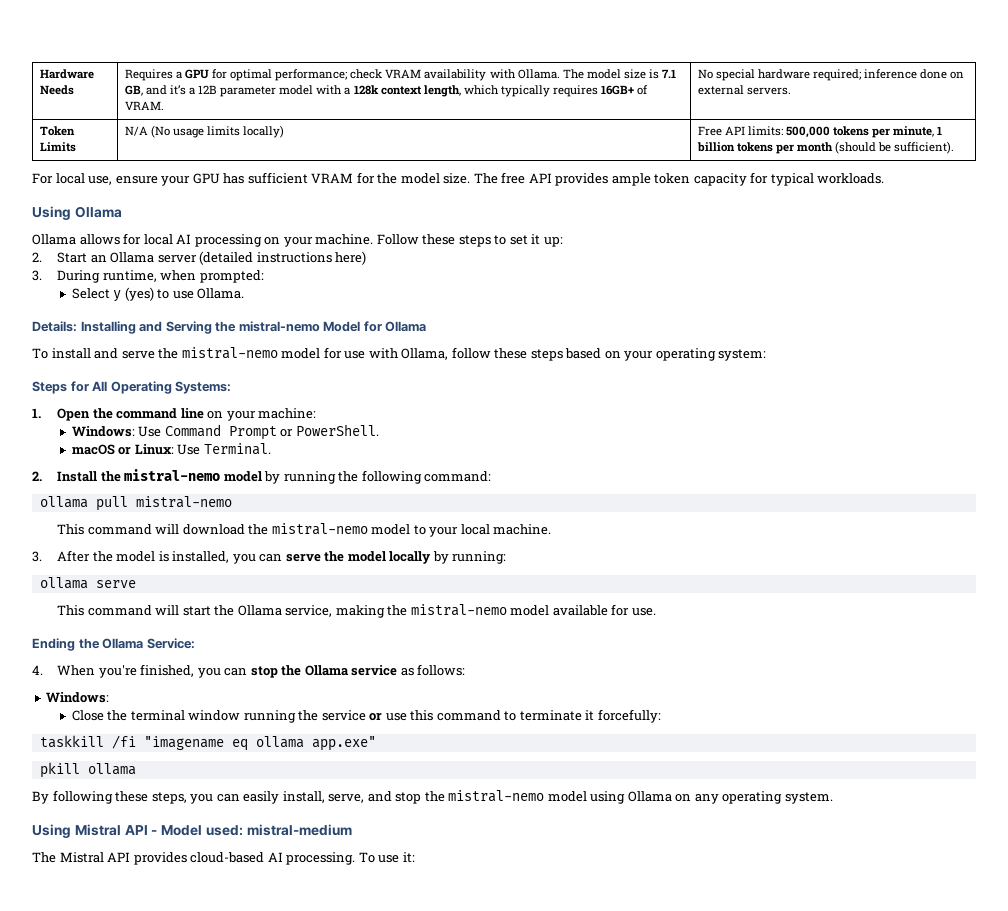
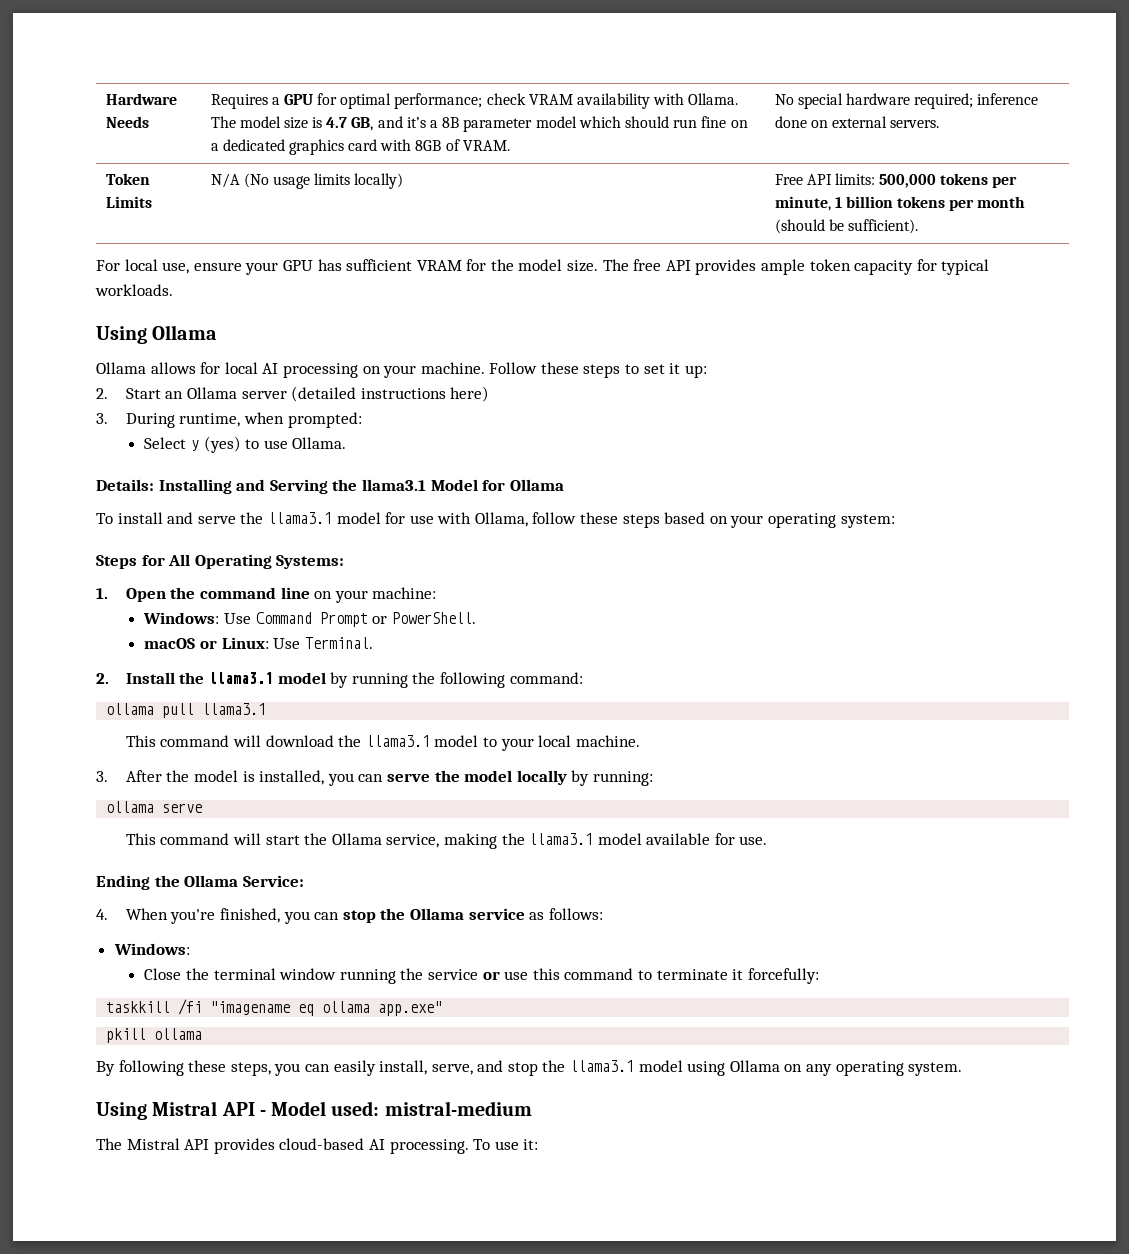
- The model size is 7.1 GB, and it’s a 12B parameter model with a 128k context length, which typically requires 16GB+ of VRAM.
+ The model size is 4.7 GB, and it’s a 8B parameter model which should run fine on a dedicated graphics card with 8GB of VRAM.
- Details: Installing and Serving the mistral-nemo Model for Ollama
+ Details: Installing and Serving the llama3.1 Model for Ollama
- To install and serve the mistral-nemo model for use with Ollama, follow these steps based on your operating system:
+ To install and serve the llama3.1 model for use with Ollama, follow these steps based on your operating system:
- 2. Install the mistral-nemo model by running the following command:
+ 2. Install the llama3.1 model by running the following command:
- ollama pull mistral-nemo
+ ollama pull llama3.1
- This command will download the mistral-nemo model to your local machine.
+ This command will download the llama3.1 model to your local machine.
- This command will start the Ollama service, making the mistral-nemo model available for use.
+ This command will start the Ollama service, making the llama3.1 model available for use.
- By following these steps, you can easily install, serve, and stop the mistral-nemo model using Ollama on any operating system.
+ By following these steps, you can easily install, serve, and stop the llama3.1 model using Ollama on any operating system.

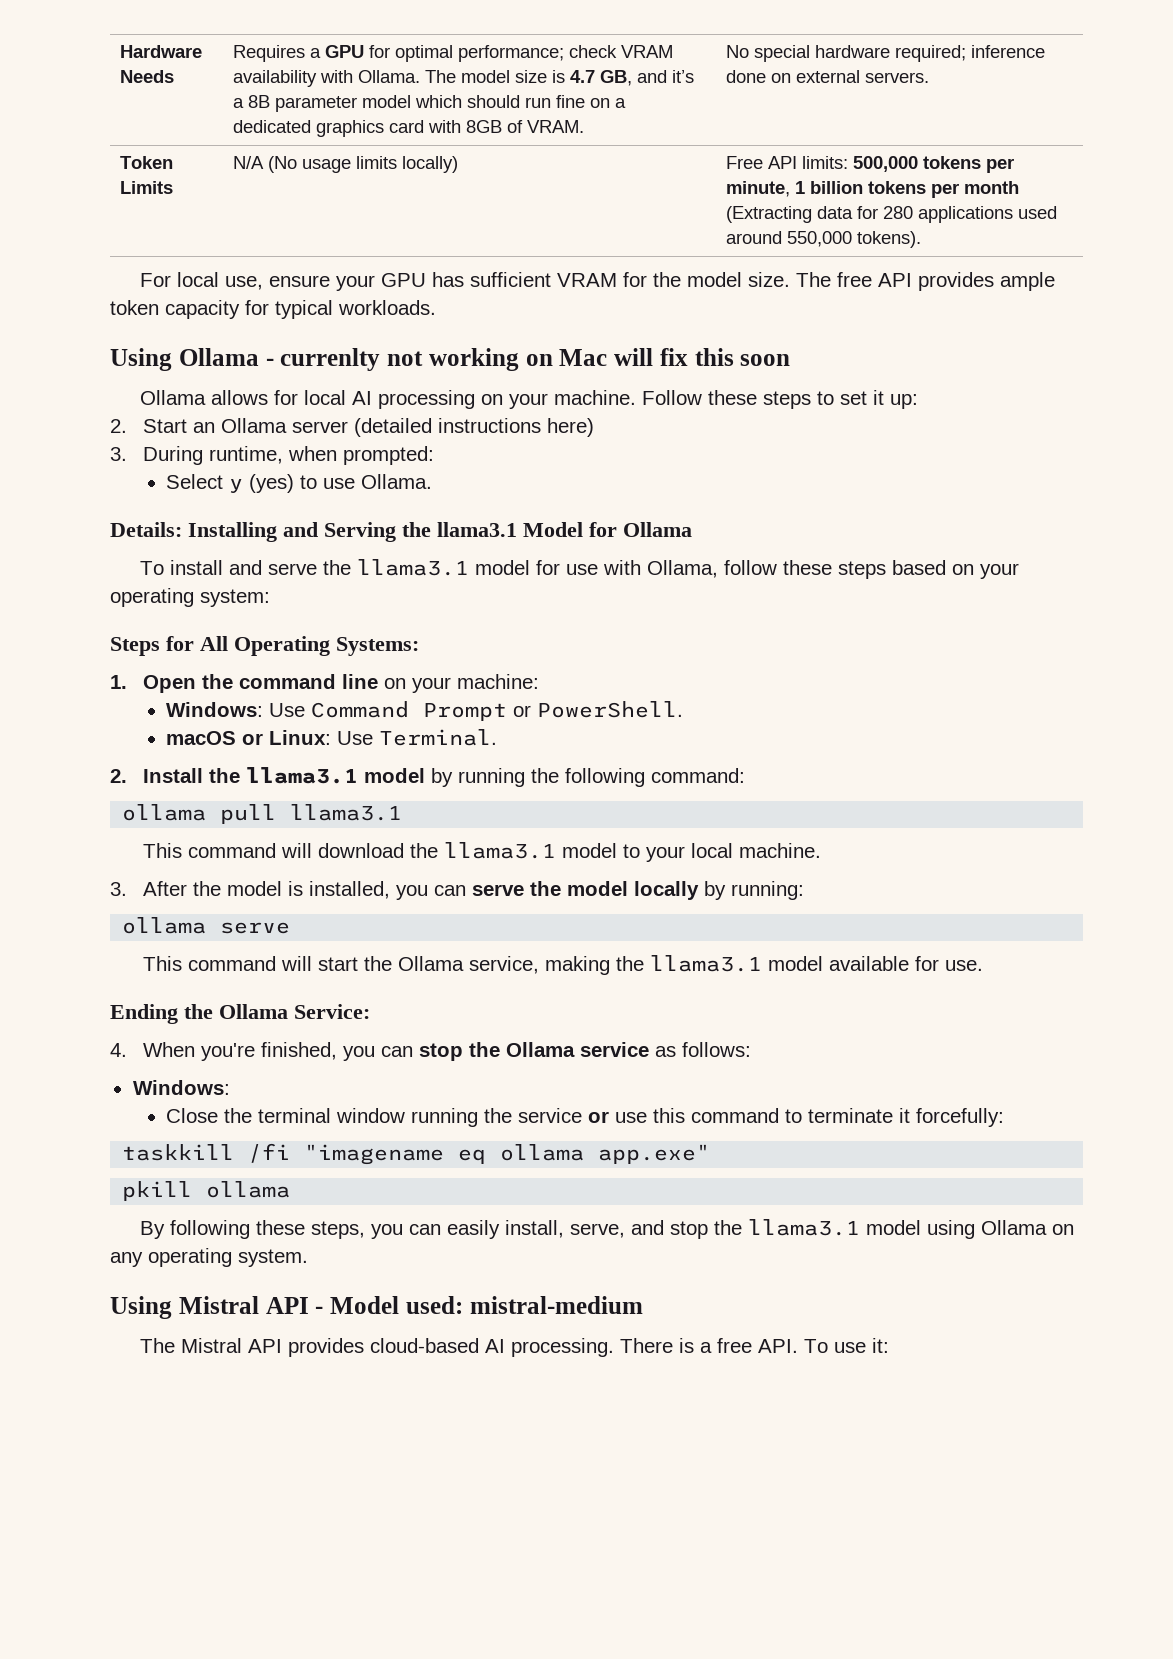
- Token Limits | N/A (No usage limits locally) | Free API limits: 500,000 tokens per minute, 1 billion tokens per month (should be sufficient).
+ Token Limits | N/A (No usage limits locally) | Free API limits: 500,000 tokens per minute, 1 billion tokens per month (Extracting data for 280 applications used around 550,000 tokens).
- Using Ollama
+ Using Ollama - currenlty not working on Mac will fix this soon
- To use it:
+ There is a free API. To use it:

